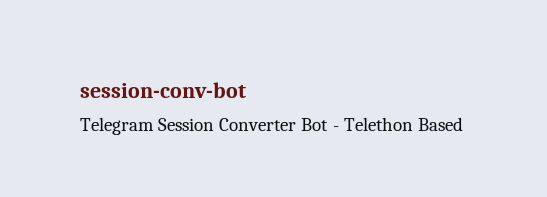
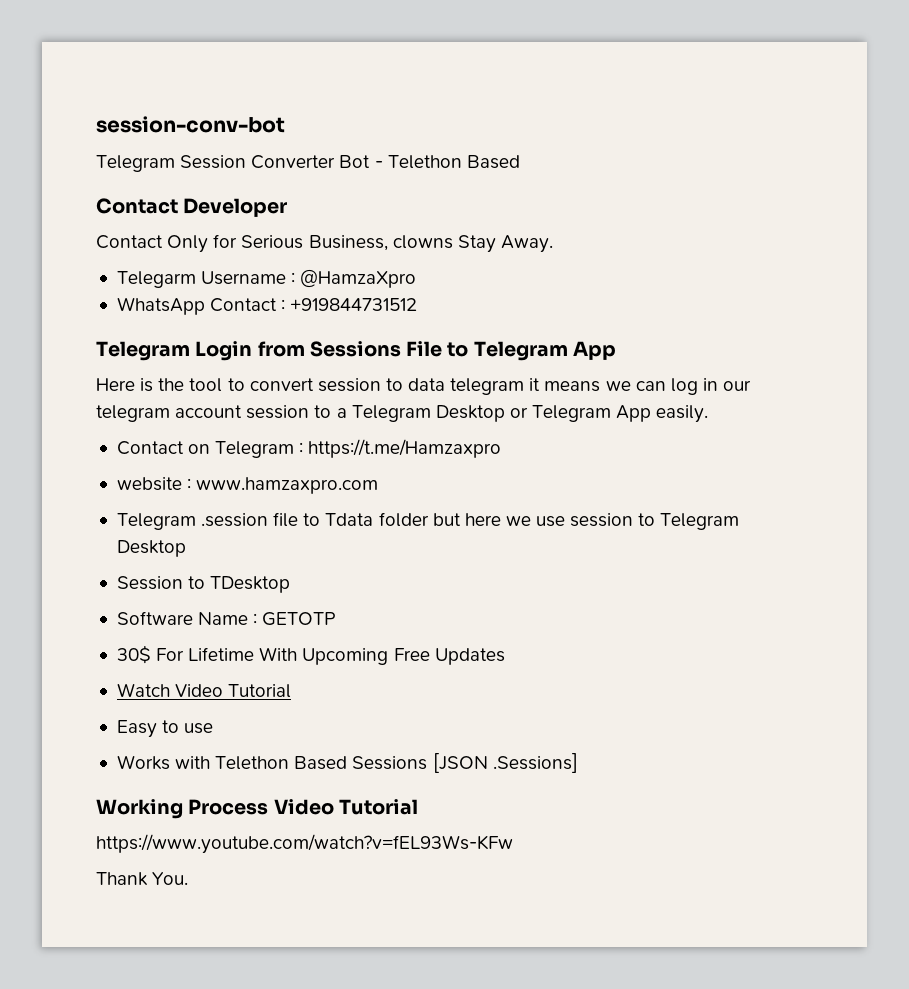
+ Contact Developer
+ Contact Only for Serious Business, clowns Stay Away.
+ Telegarm Username : @HamzaXpro
+ WhatsApp Contact : +919844731512
+ Telegram Login from Sessions File to Telegram App
+ Here is the tool to convert session to data telegram it means we can log in our telegram account session to a Telegram Desktop or Telegram App easily.
+ Contact on Telegram : https://t.me/Hamzaxpro
+ website : www.hamzaxpro.com
+ Telegram .session file to Tdata folder but here we use session to Telegram Desktop
+ Session to TDesktop
+ Software Name : GETOTP
+ 30$ For Lifetime With Upcoming Free Updates
+ Watch Video Tutorial
+ Easy to use
+ Works with Telethon Based Sessions [JSON .Sessions]
+ Working Process Video Tutorial
+ https://www.youtube.com/watch?v=fEL93Ws-KFw
+ Thank You.

